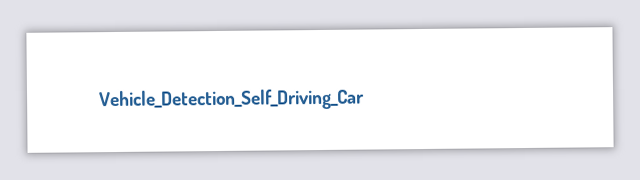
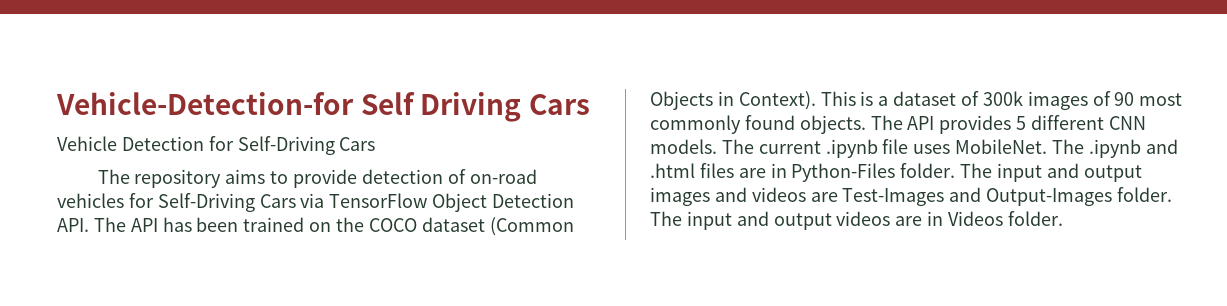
- Vehicle_Detection_Self_Driving_Car
+ Vehicle-Detection-for Self Driving Cars
+ Vehicle Detection for Self-Driving Cars
+ The repository aims to provide detection of on-road vehicles for Self-Driving Cars via TensorFlow Object Detection API. The API has been trained on the COCO dataset (Common Objects in Context). This is a dataset of 300k images of 90 most commonly found objects. The API provides 5 different CNN models. The current .ipynb file uses MobileNet. The .ipynb and .html files are in Python-Files folder. The input and output images and videos are Test-Images and Output-Images folder. The input and output videos are in Videos folder.

